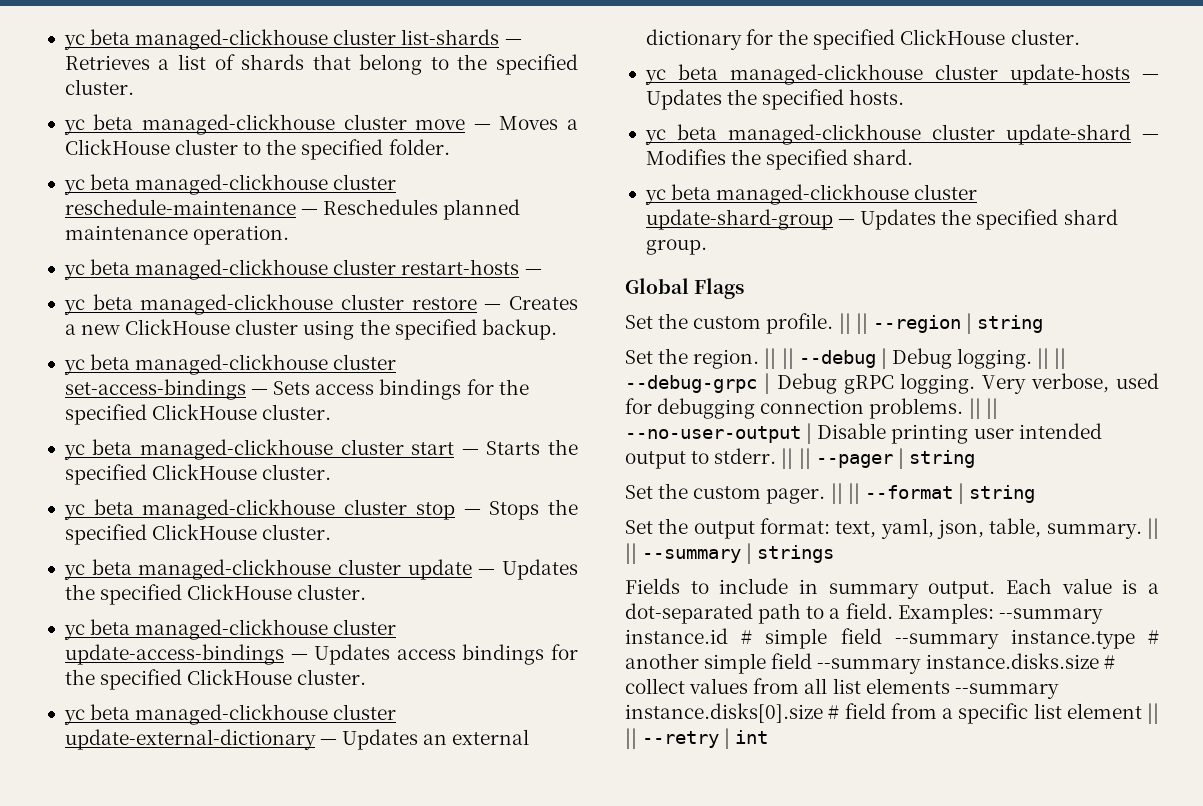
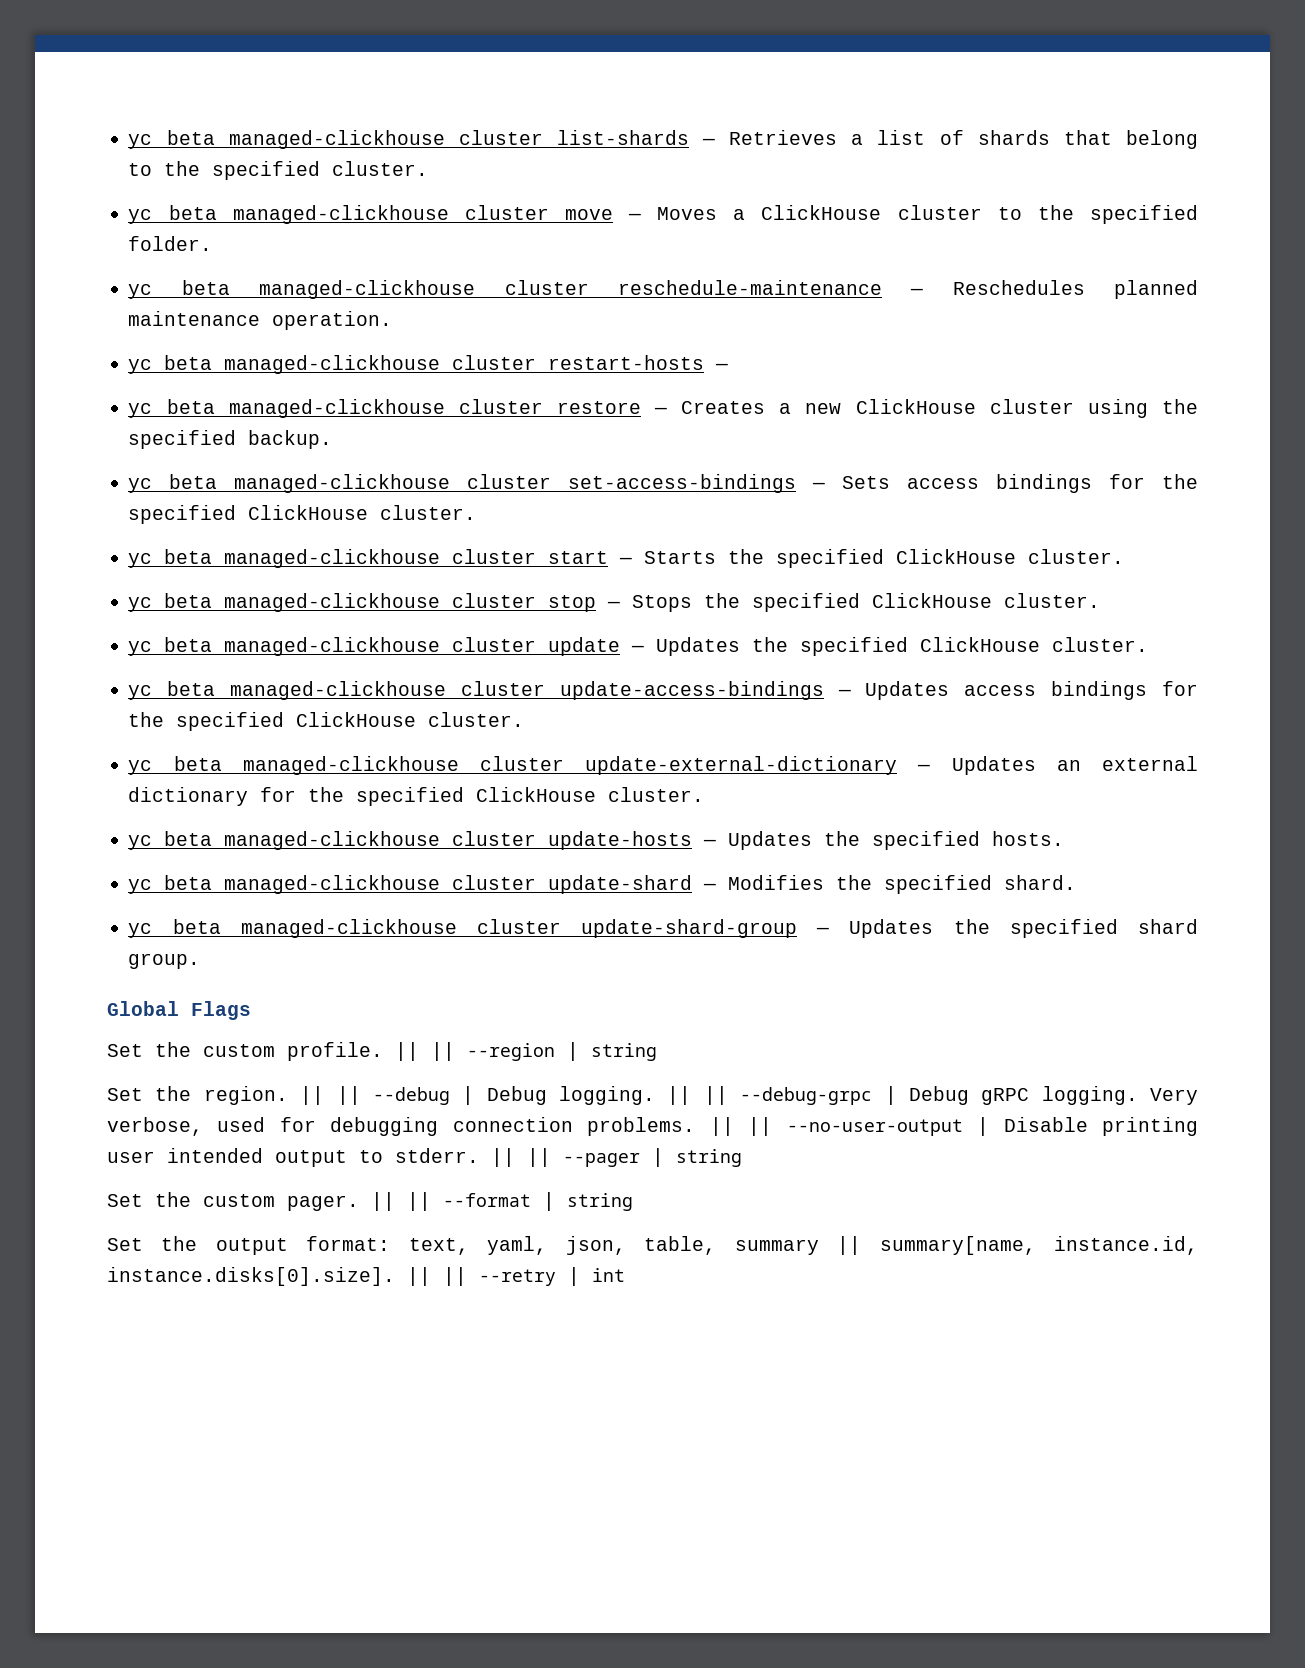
- Set the output format: text, yaml, json, table, summary. || || --summary | strings
- Fields to include in summary output. Each value is a dot-separated path to a field. Examples: --summary instance.id # simple field --summary instance.type # another simple field --summary instance.disks.size # collect values from all list elements --summary instance.disks[0].size # field from a specific list element || || --retry | int
+ Set the output format: text, yaml, json, table, summary || summary[name, instance.id, instance.disks[0].size]. || || --retry | int

